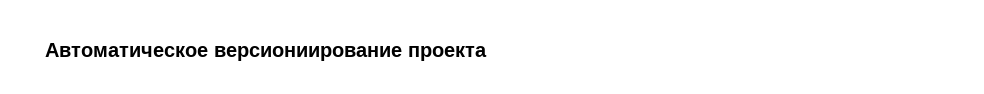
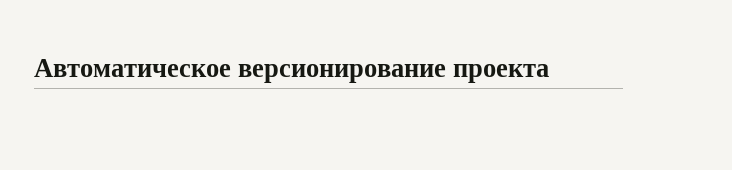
- Автоматическое версиониирование проекта
+ Автоматическое версионирование проекта

